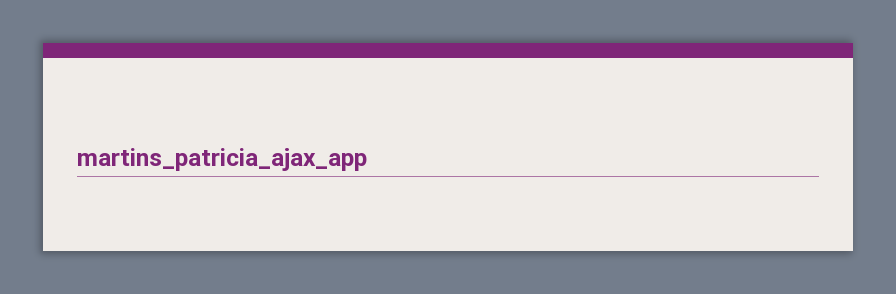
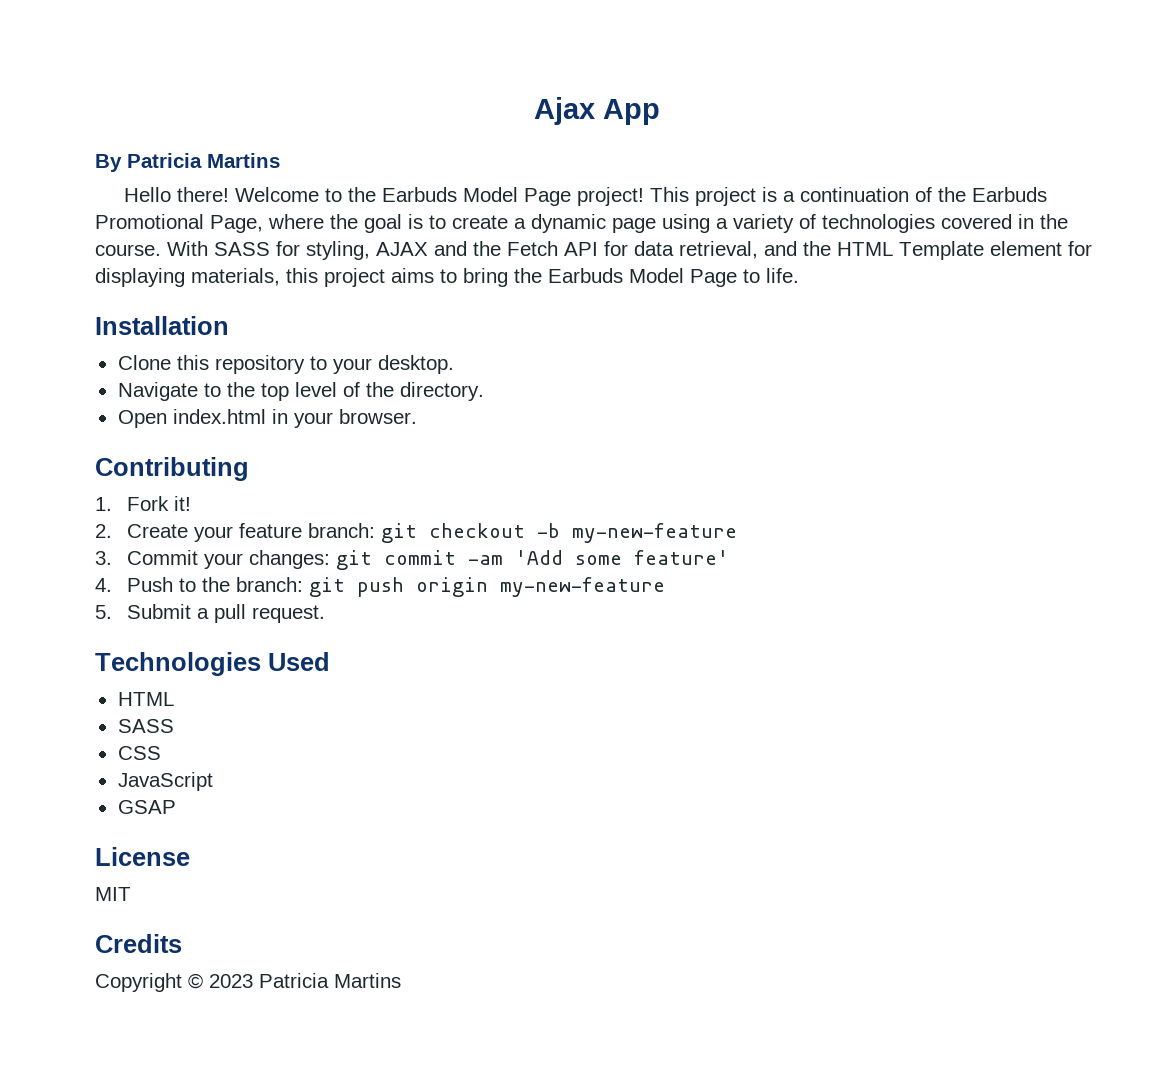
- martins_patricia_ajax_app
+ Ajax App
+ By Patricia Martins
+ Hello there! Welcome to the Earbuds Model Page project! This project is a continuation of the Earbuds Promotional Page, where the goal is to create a dynamic page using a variety of technologies covered in the course. With SASS for styling, AJAX and the Fetch API for data retrieval, and the HTML Template element for displaying materials, this project aims to bring the Earbuds Model Page to life.
+ Installation
+ Clone this repository to your desktop.
+ Navigate to the top level of the directory.
+ Open index.html in your browser.
+ Contributing
+ 1. Fork it!
+ 2. Create your feature branch: git checkout -b my-new-feature
+ 3. Commit your changes: git commit -am 'Add some feature'
+ 4. Push to the branch: git push origin my-new-feature
+ 5. Submit a pull request.
+ Technologies Used
+ HTML
+ SASS
+ CSS
+ JavaScript
+ GSAP
+ License
+ MIT
+ Credits
+ Copyright © 2023 Patricia Martins

